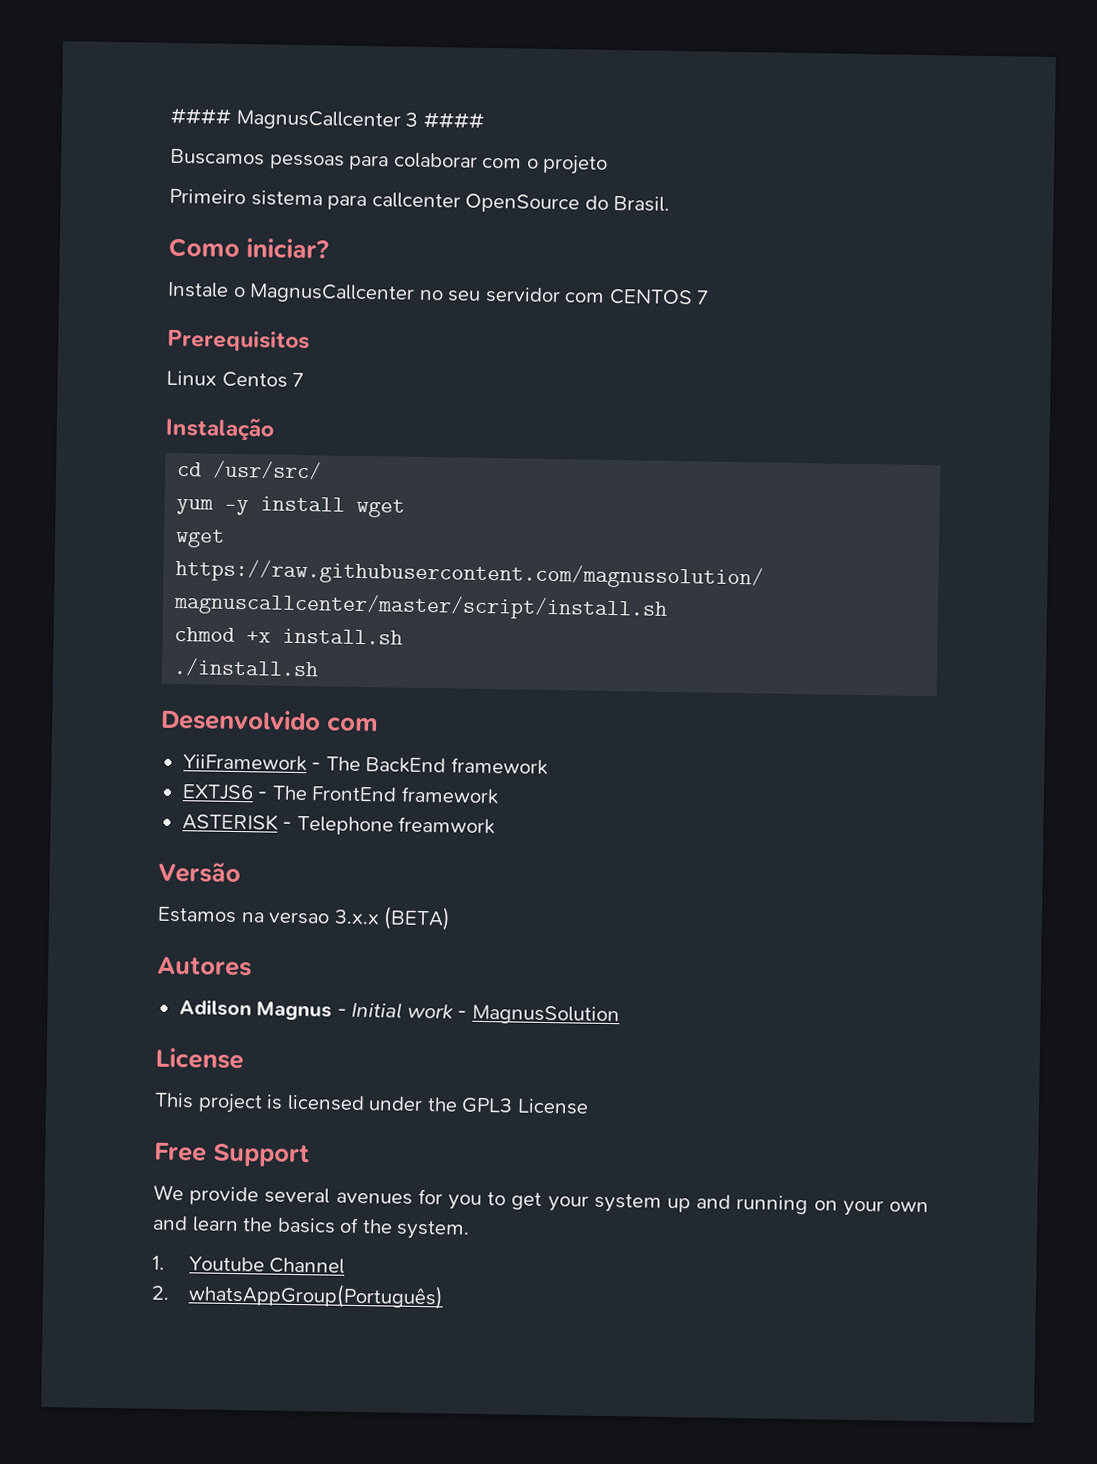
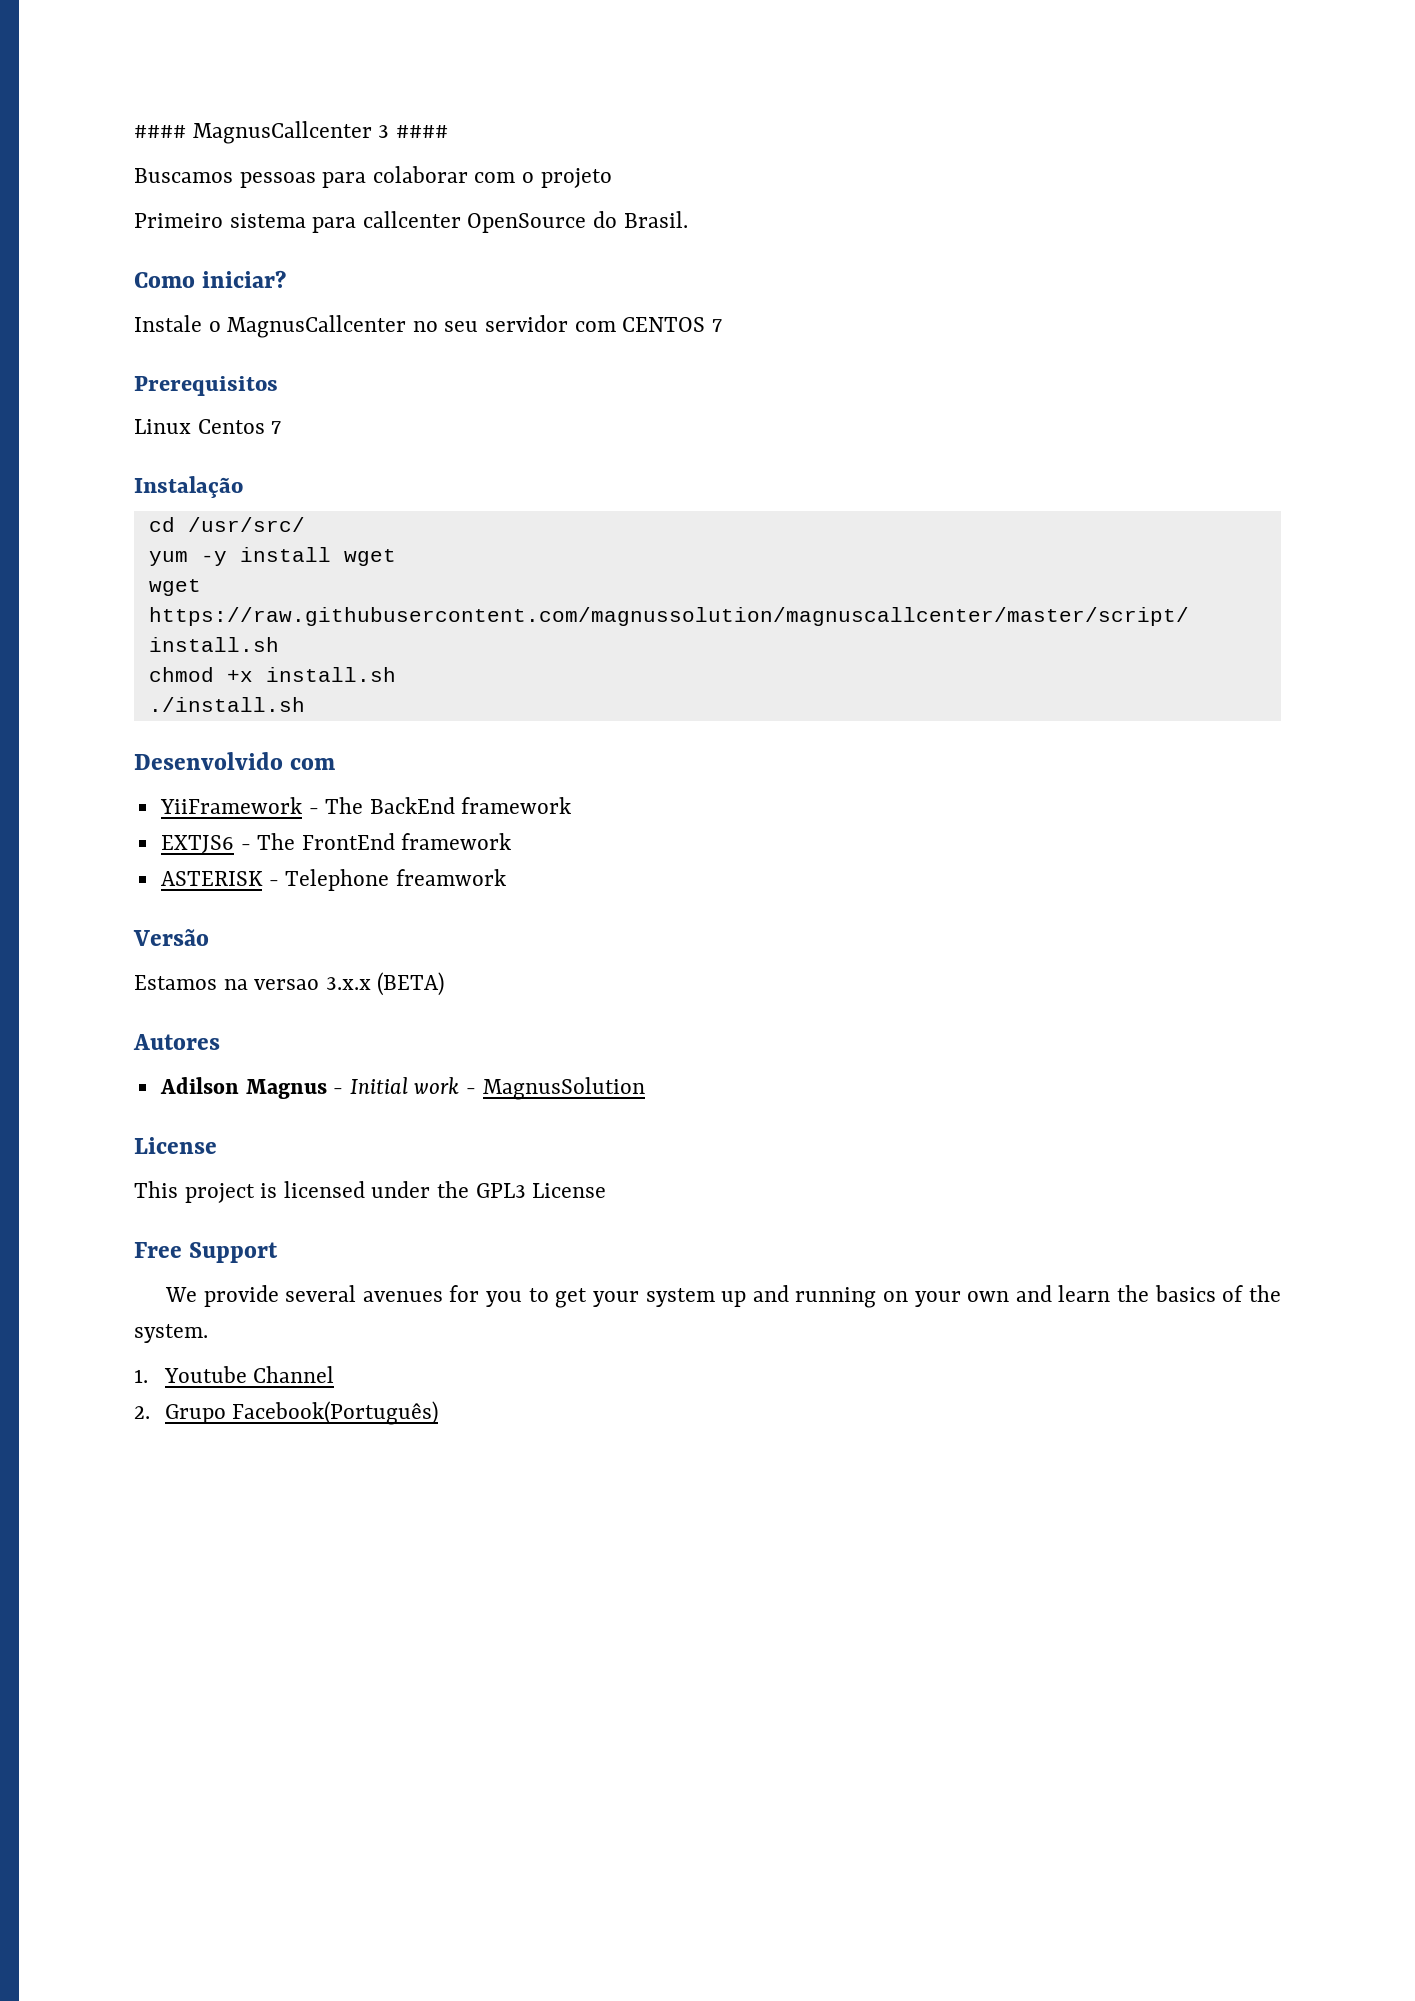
- 2. whatsAppGroup(Português)
+ 2. Grupo Facebook(Português)

